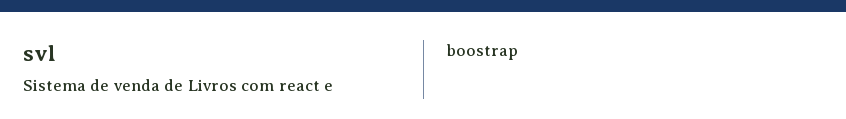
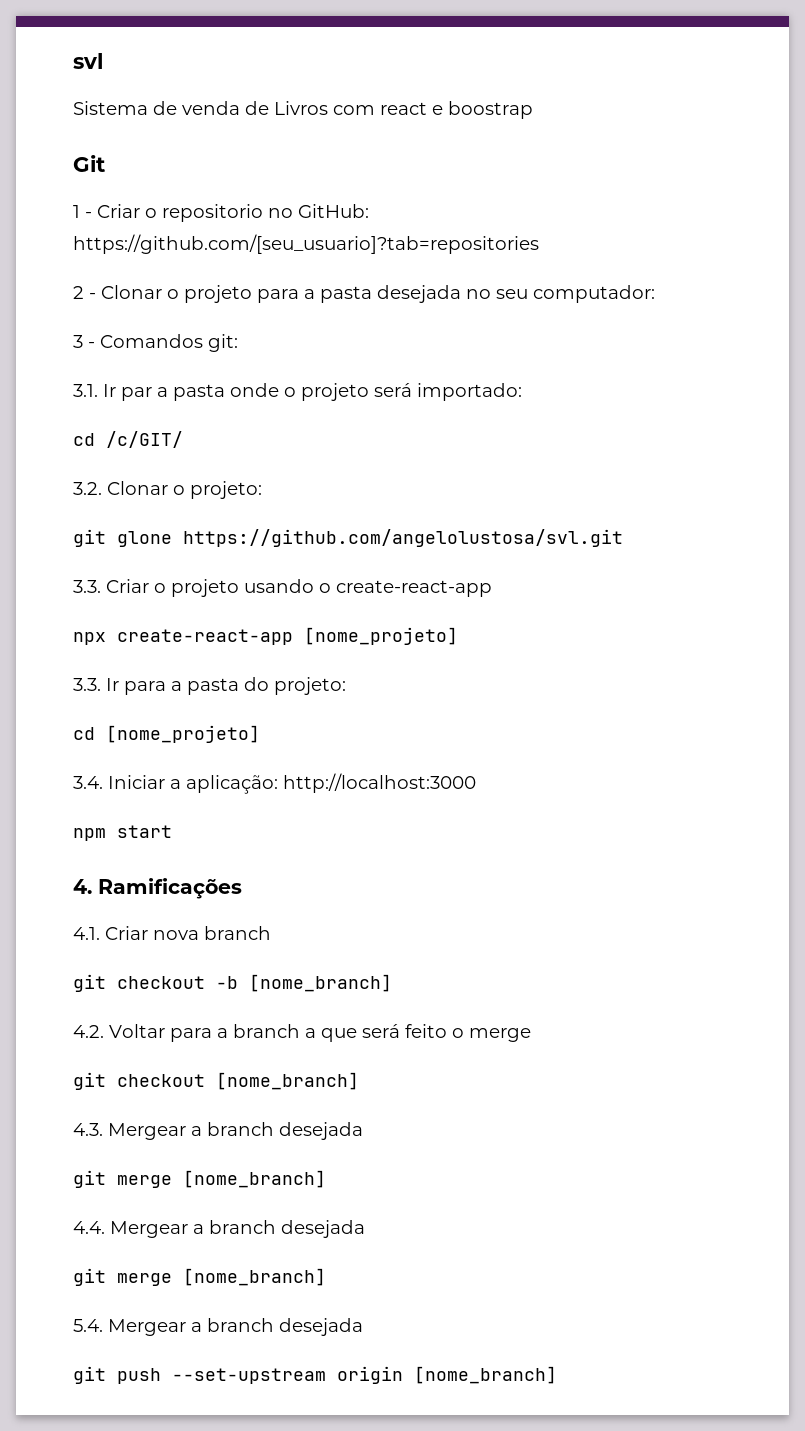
+ Git
+ 1 - Criar o repositorio no GitHub: https://github.com/[seu_usuario]?tab=repositories
+ 2 - Clonar o projeto para a pasta desejada no seu computador:
+ 3 - Comandos git:
+ 3.1. Ir par a pasta onde o projeto será importado:
+ cd /c/GIT/
+ 3.2. Clonar o projeto:
+ git glone https://github.com/angelolustosa/svl.git
+ 3.3. Criar o projeto usando o create-react-app
+ npx create-react-app [nome_projeto]
+ 3.3. Ir para a pasta do projeto:
+ cd [nome_projeto]
+ 3.4. Iniciar a aplicação: http://localhost:3000
+ npm start
+ 4. Ramificações
+ 4.1. Criar nova branch
+ git checkout -b [nome_branch]
+ 4.2. Voltar para a branch a que será feito o merge
+ git checkout [nome_branch]
+ 4.3. Mergear a branch desejada
+ git merge [nome_branch]
+ 4.4. Mergear a branch desejada
+ git merge [nome_branch]
+ 5.4. Mergear a branch desejada
+ git push --set-upstream origin [nome_branch]

